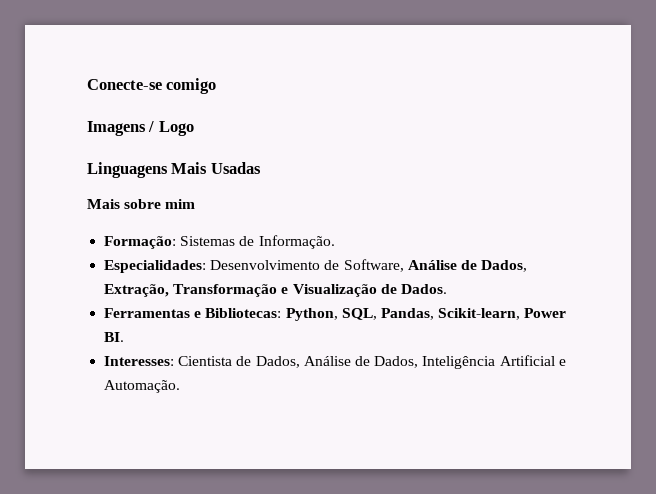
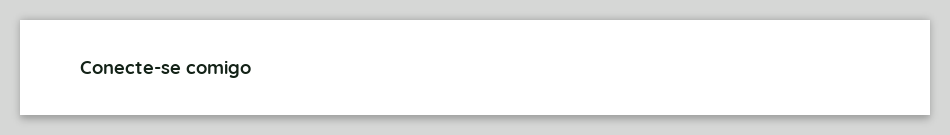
- Imagens / Logo
- Linguagens Mais Usadas
- Mais sobre mim
- Formação: Sistemas de Informação.
- Especialidades: Desenvolvimento de Software, Análise de Dados, Extração, Transformação e Visualização de Dados.
- Ferramentas e Bibliotecas: Python, SQL, Pandas, Scikit-learn, Power BI.
- Interesses: Cientista de Dados, Análise de Dados, Inteligência Artificial e Automação.

